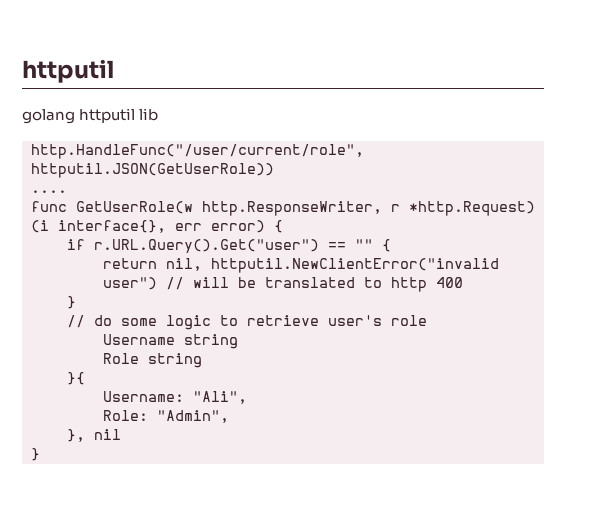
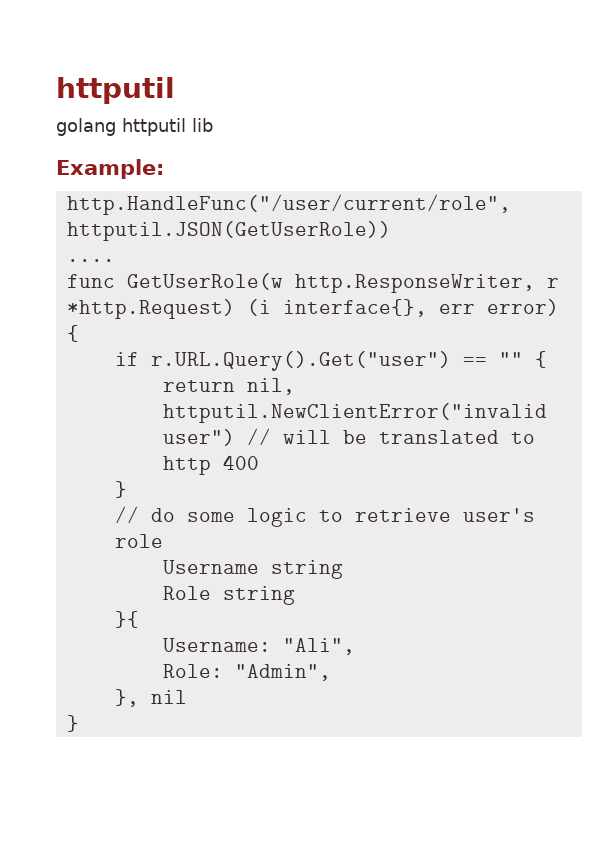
+ Example:

